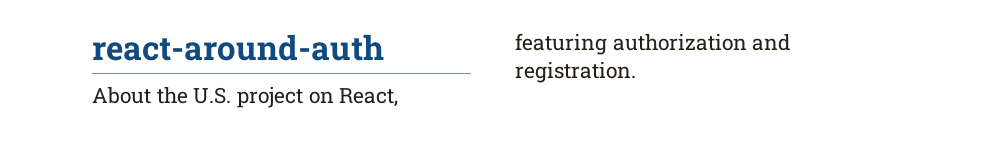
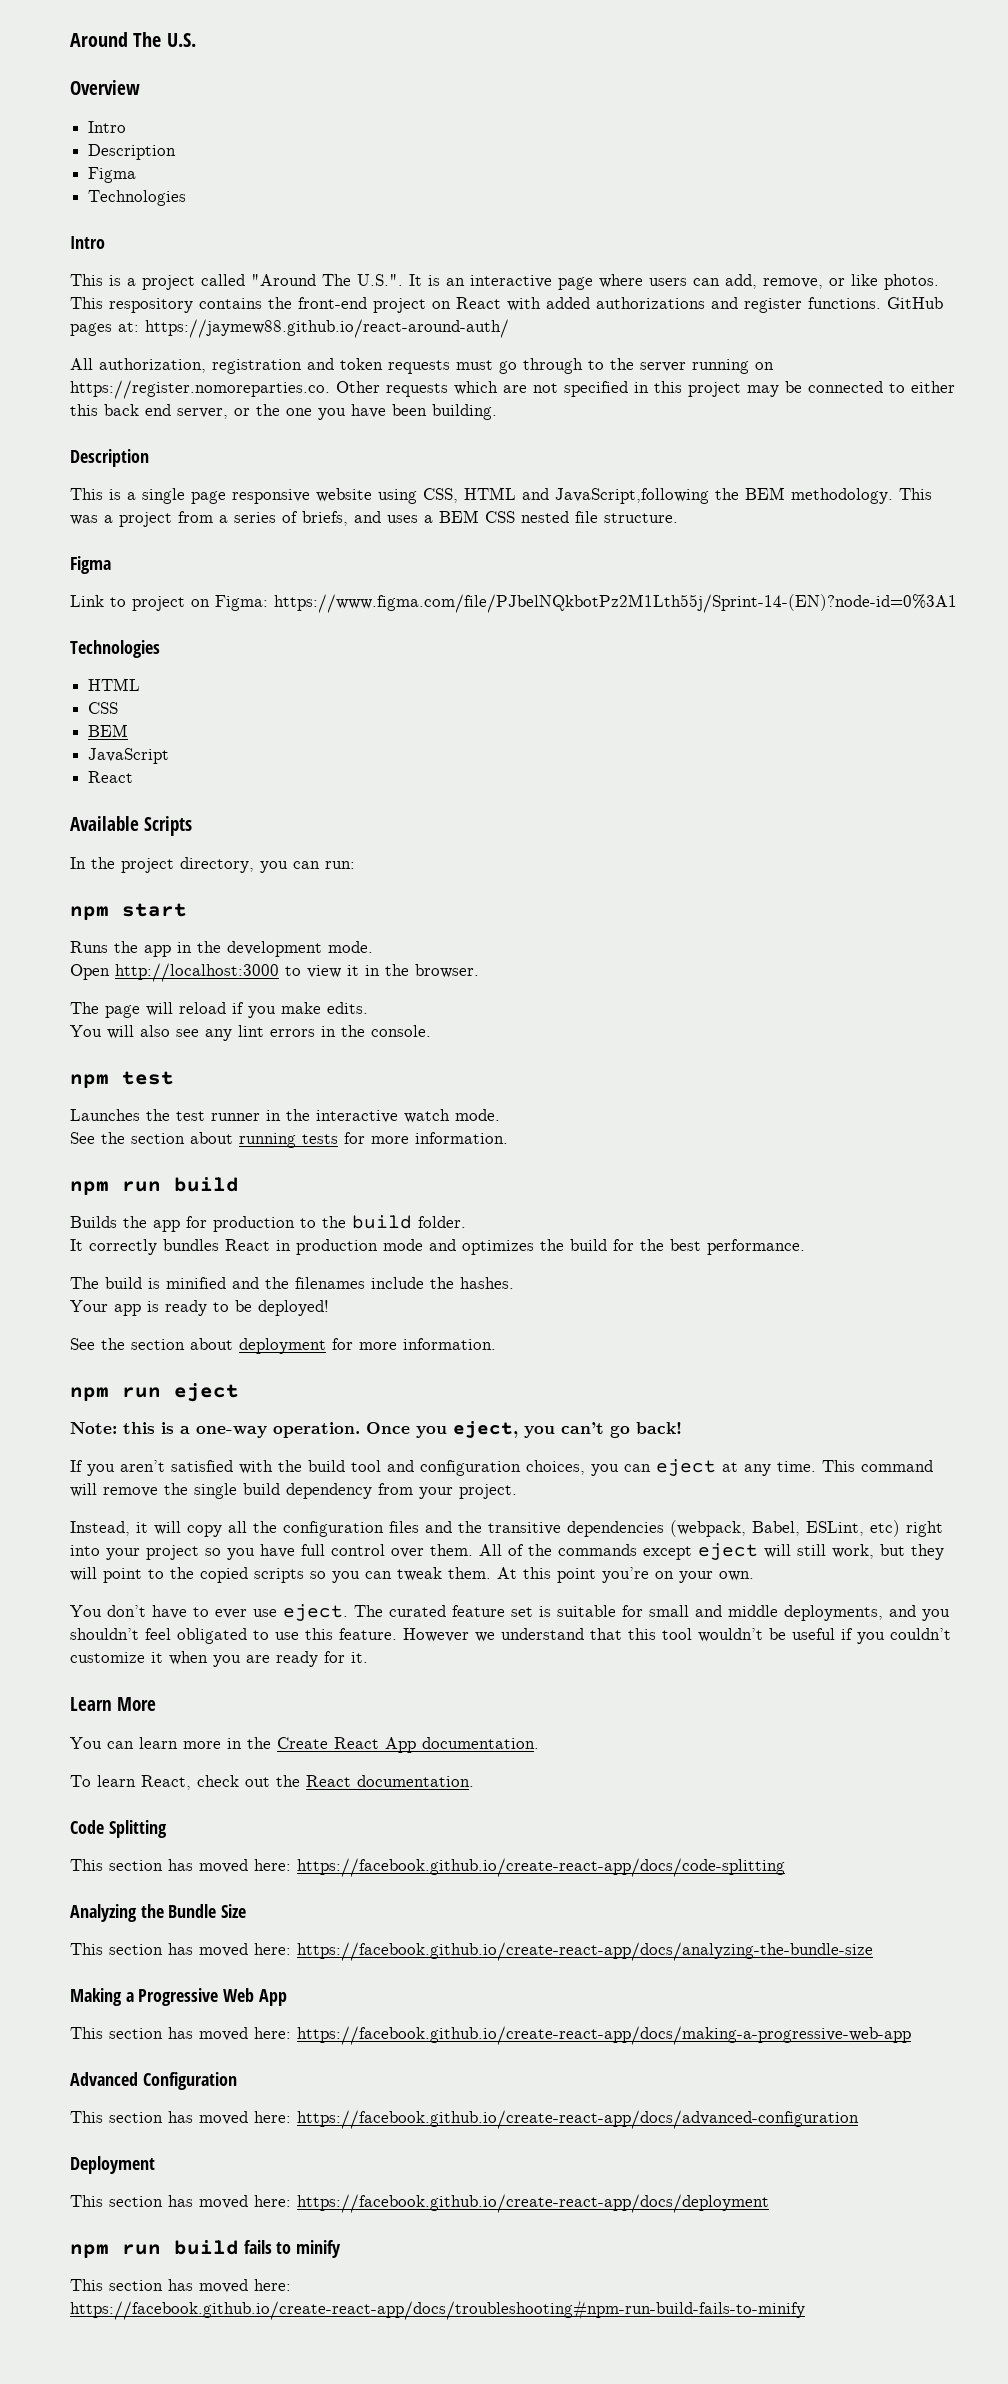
- react-around-auth
- About the U.S. project on React, featuring authorization and registration.
+ Around The U.S.
+ Overview
+ Intro
+ Description
+ Figma
+ Technologies
+ Intro
+ This is a project called "Around The U.S.". It is an interactive page where users can add, remove, or like photos. This respository contains the front-end project on React with added authorizations and register functions. GitHub pages at: https://jaymew88.github.io/react-around-auth/
+ All authorization, registration and token requests must go through to the server running on https://register.nomoreparties.co. Other requests which are not specified in this project may be connected to either this back end server, or the one you have been building.
+ Description
+ This is a single page responsive website using CSS, HTML and JavaScript,following the BEM methodology. This was a project from a series of briefs, and uses a BEM CSS nested file structure.
+ Figma
+ Link to project on Figma: https://www.figma.com/file/PJbelNQkbotPz2M1Lth55j/Sprint-14-(EN)?node-id=0%3A1
+ Technologies
+ HTML
+ CSS
+ BEM
+ JavaScript
+ React
+ Available Scripts
+ In the project directory, you can run:
+ npm start
+ Runs the app in the development mode.
+ Open http://localhost:3000 to view it in the browser.
+ The page will reload if you make edits.
+ You will also see any lint errors in the console.
+ npm test
+ Launches the test runner in the interactive watch mode.
+ See the section about running tests for more information.
+ npm run build
+ Builds the app for production to the build folder.
+ It correctly bundles React in production mode and optimizes the build for the best performance.
+ The build is minified and the filenames include the hashes.
+ Your app is ready to be deployed!
+ See the section about deployment for more information.
+ npm run eject
+ Note: this is a one-way operation. Once you eject, you can’t go back!
+ If you aren’t satisfied with the build tool and configuration choices, you can eject at any time. This command will remove the single build dependency from your project.
+ Instead, it will copy all the configuration files and the transitive dependencies (webpack, Babel, ESLint, etc) right into your project so you have full control over them. All of the commands except eject will still work, but they will point to the copied scripts so you can tweak them. At this point you’re on your own.
+ You don’t have to ever use eject. The curated feature set is suitable for small and middle deployments, and you shouldn’t feel obligated to use this feature. However we understand that this tool wouldn’t be useful if you couldn’t customize it when you are ready for it.
+ Learn More
+ You can learn more in the Create React App documentation.
+ To learn React, check out the React documentation.
+ Code Splitting
+ This section has moved here: https://facebook.github.io/create-react-app/docs/code-splitting
+ Analyzing the Bundle Size
+ This section has moved here: https://facebook.github.io/create-react-app/docs/analyzing-the-bundle-size
+ Making a Progressive Web App
+ This section has moved here: https://facebook.github.io/create-react-app/docs/making-a-progressive-web-app
+ Advanced Configuration
+ This section has moved here: https://facebook.github.io/create-react-app/docs/advanced-configuration
+ Deployment
+ This section has moved here: https://facebook.github.io/create-react-app/docs/deployment
+ npm run build fails to minify
+ This section has moved here: https://facebook.github.io/create-react-app/docs/troubleshooting#npm-run-build-fails-to-minify

